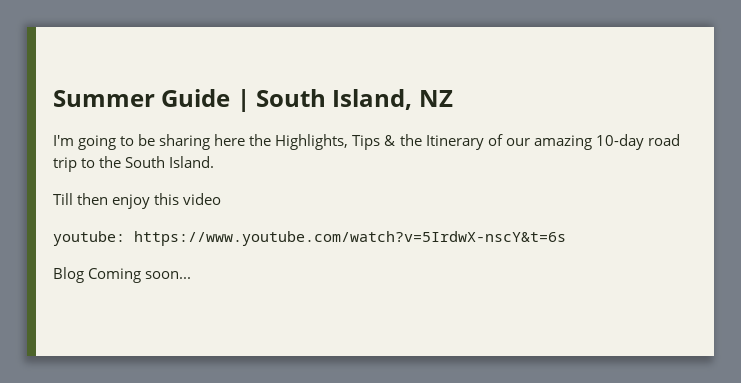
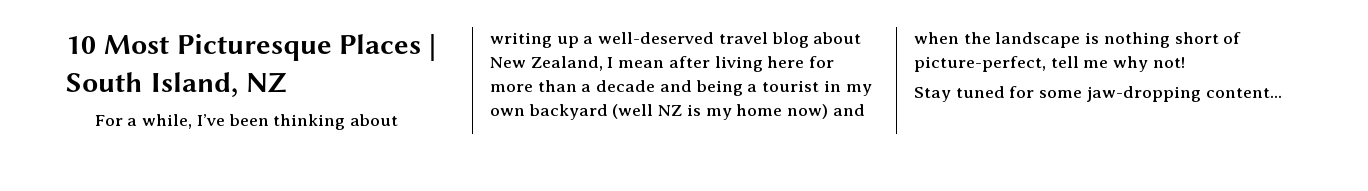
- Summer Guide | South Island, NZ
+ 10 Most Picturesque Places | South Island, NZ
- I'm going to be sharing here the Highlights, Tips & the Itinerary of our amazing 10-day road trip to the South Island.
- Till then enjoy this video
- youtube: https://www.youtube.com/watch?v=5IrdwX-nscY&t=6s
- Blog Coming soon...
+ For a while, I’ve been thinking about writing up a well-deserved travel blog about New Zealand, I mean after living here for more than a decade and being a tourist in my own backyard (well NZ is my home now) and when the landscape is nothing short of picture-perfect, tell me why not!
+ Stay tuned for some jaw-dropping content...

